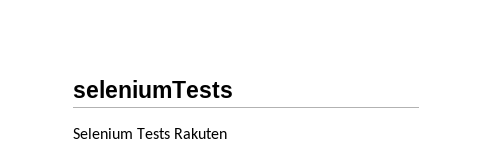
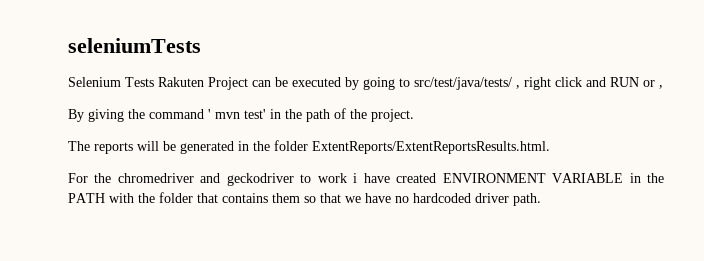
- Selenium Tests Rakuten
+ Selenium Tests Rakuten Project can be executed by going to src/test/java/tests/ , right click and RUN or ,
+ By giving the command ' mvn test' in the path of the project.
+ The reports will be generated in the folder ExtentReports/ExtentReportsResults.html.
+ For the chromedriver and geckodriver to work i have created ENVIRONMENT VARIABLE in the PATH with the folder that contains them so that we have no hardcoded driver path.

